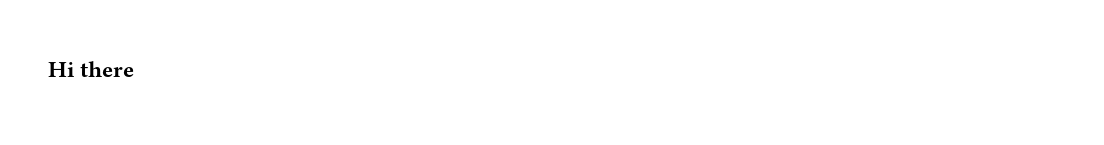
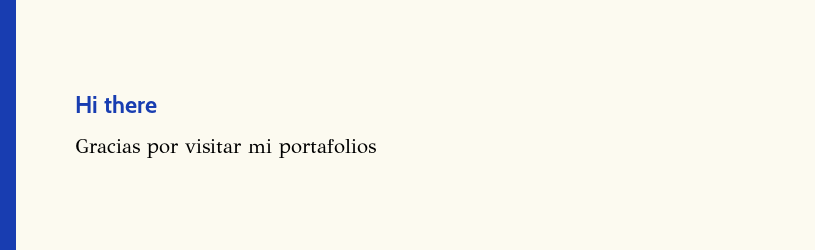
+ Gracias por visitar mi portafolios

